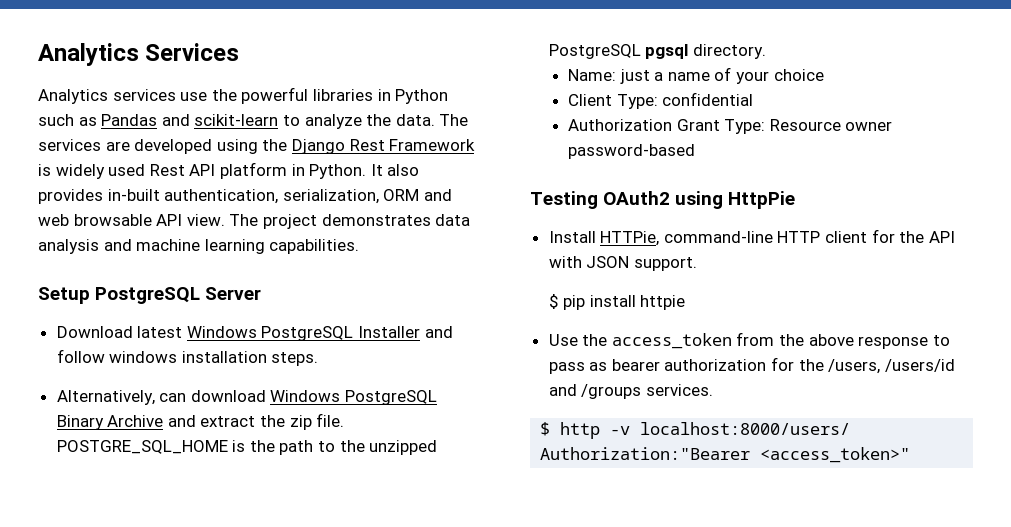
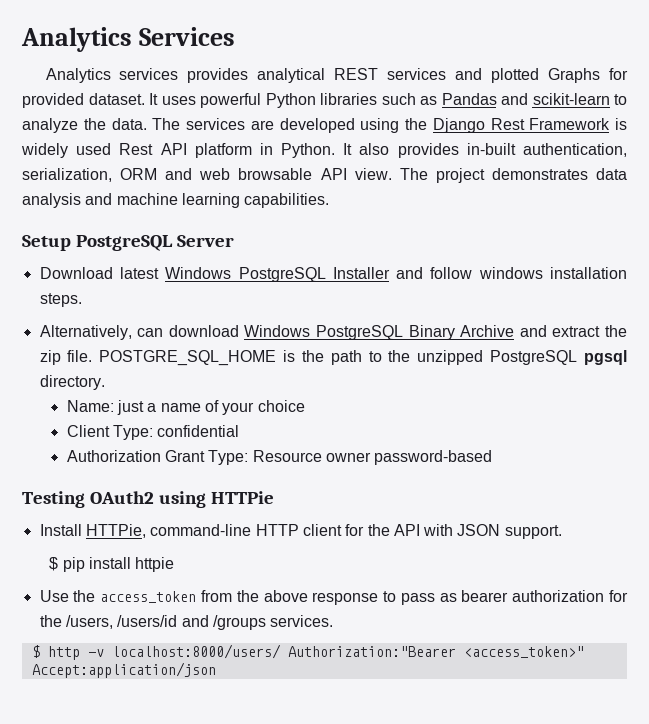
- Analytics services use the powerful libraries in Python such as Pandas and scikit-learn to analyze the data.
+ Analytics services provides analytical REST services and plotted Graphs for provided dataset. It uses powerful Python libraries such as Pandas and scikit-learn to analyze the data.
- Testing OAuth2 using HttpPie
+ Testing OAuth2 using HTTPie
- $ http -v localhost:8000/users/ Authorization:"Bearer <access_token>"
+ $ http -v localhost:8000/users/ Authorization:"Bearer <access_token>" Accept:application/json

